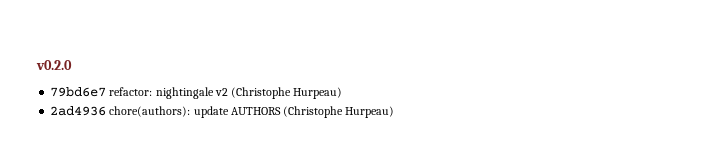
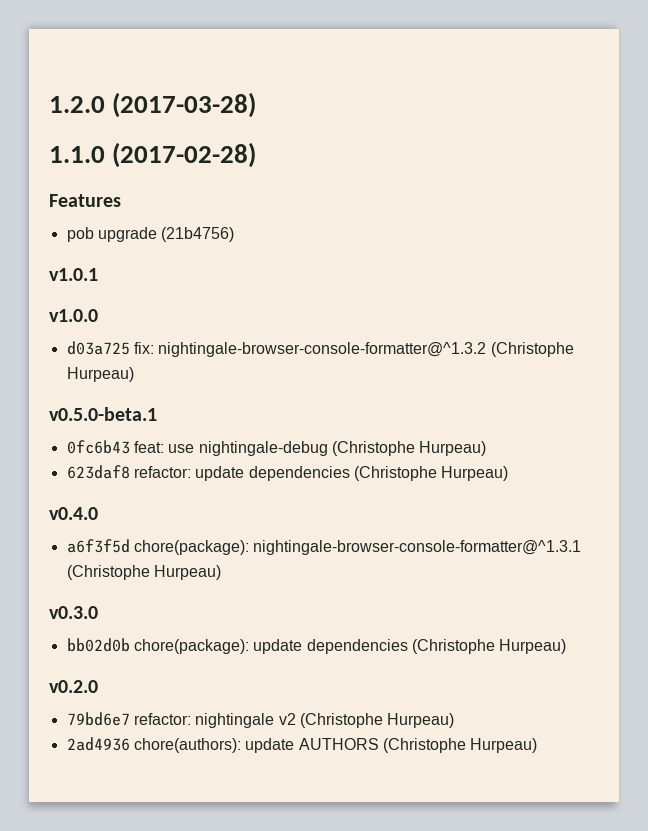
+ 1.2.0 (2017-03-28)
+ 1.1.0 (2017-02-28)
+ Features
+ pob upgrade (21b4756)
+ v1.0.1
+ v1.0.0
+ d03a725 fix: nightingale-browser-console-formatter@^1.3.2 (Christophe Hurpeau)
+ v0.5.0-beta.1
+ 0fc6b43 feat: use nightingale-debug (Christophe Hurpeau)
+ 623daf8 refactor: update dependencies (Christophe Hurpeau)
+ v0.4.0
+ a6f3f5d chore(package): nightingale-browser-console-formatter@^1.3.1 (Christophe Hurpeau)
+ v0.3.0
+ bb02d0b chore(package): update dependencies (Christophe Hurpeau)

